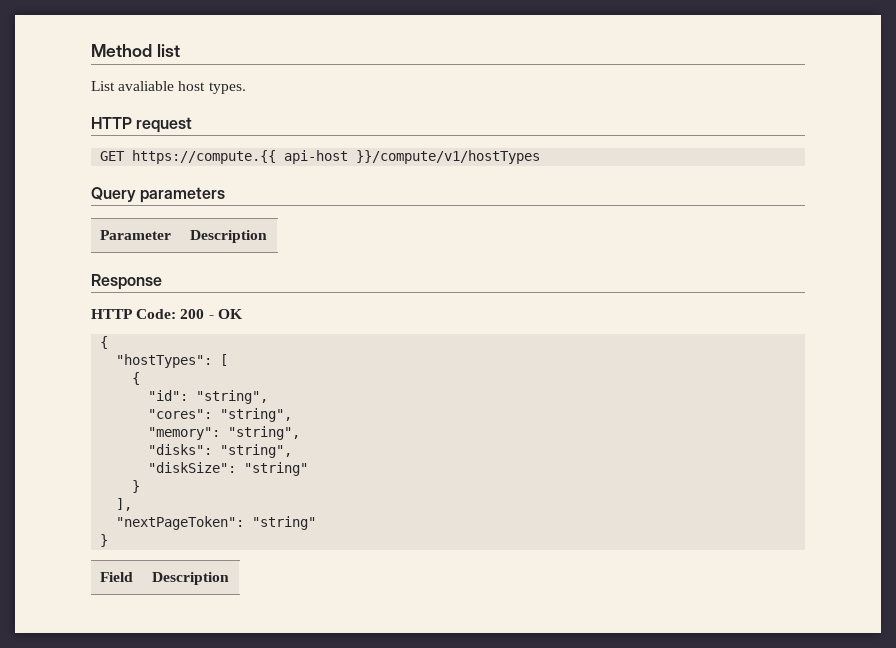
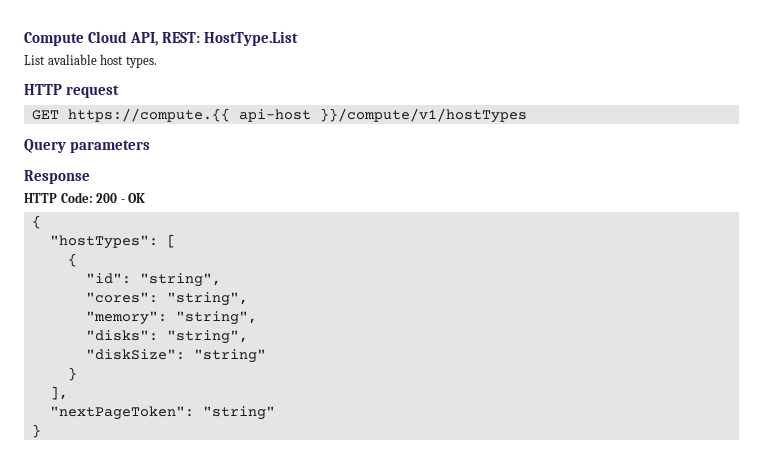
- Method list
+ Compute Cloud API, REST: HostType.List
- Parameter | Description
- Field | Description

